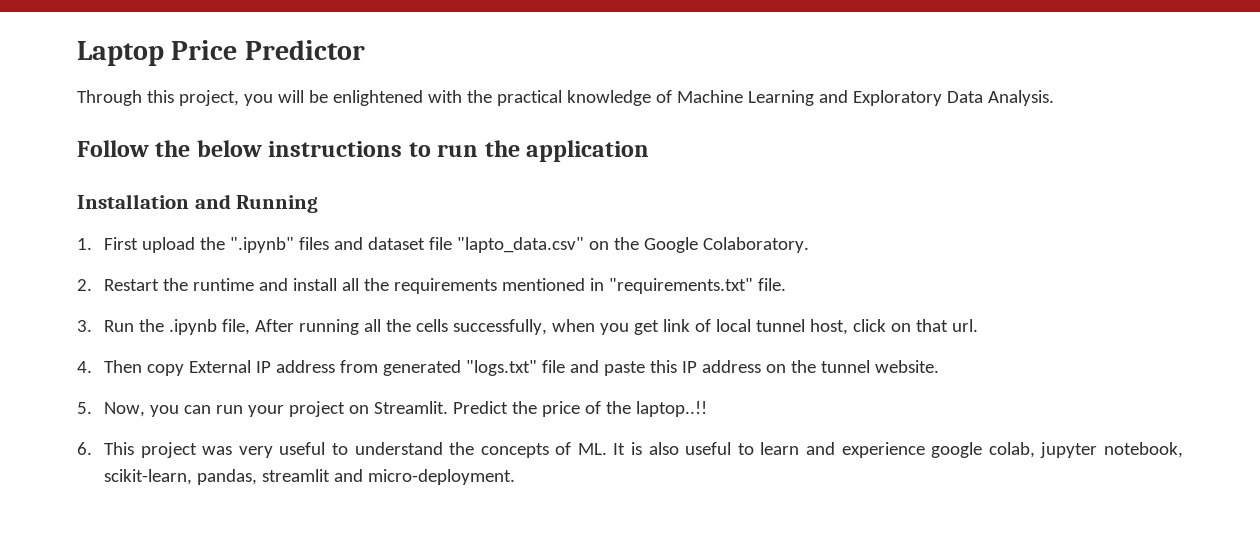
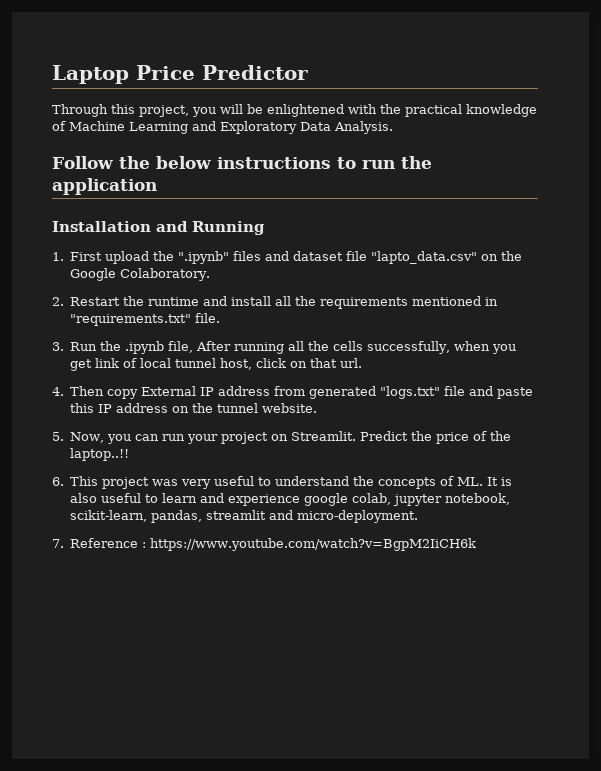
+ 7. Reference : https://www.youtube.com/watch?v=BgpM2IiCH6k

